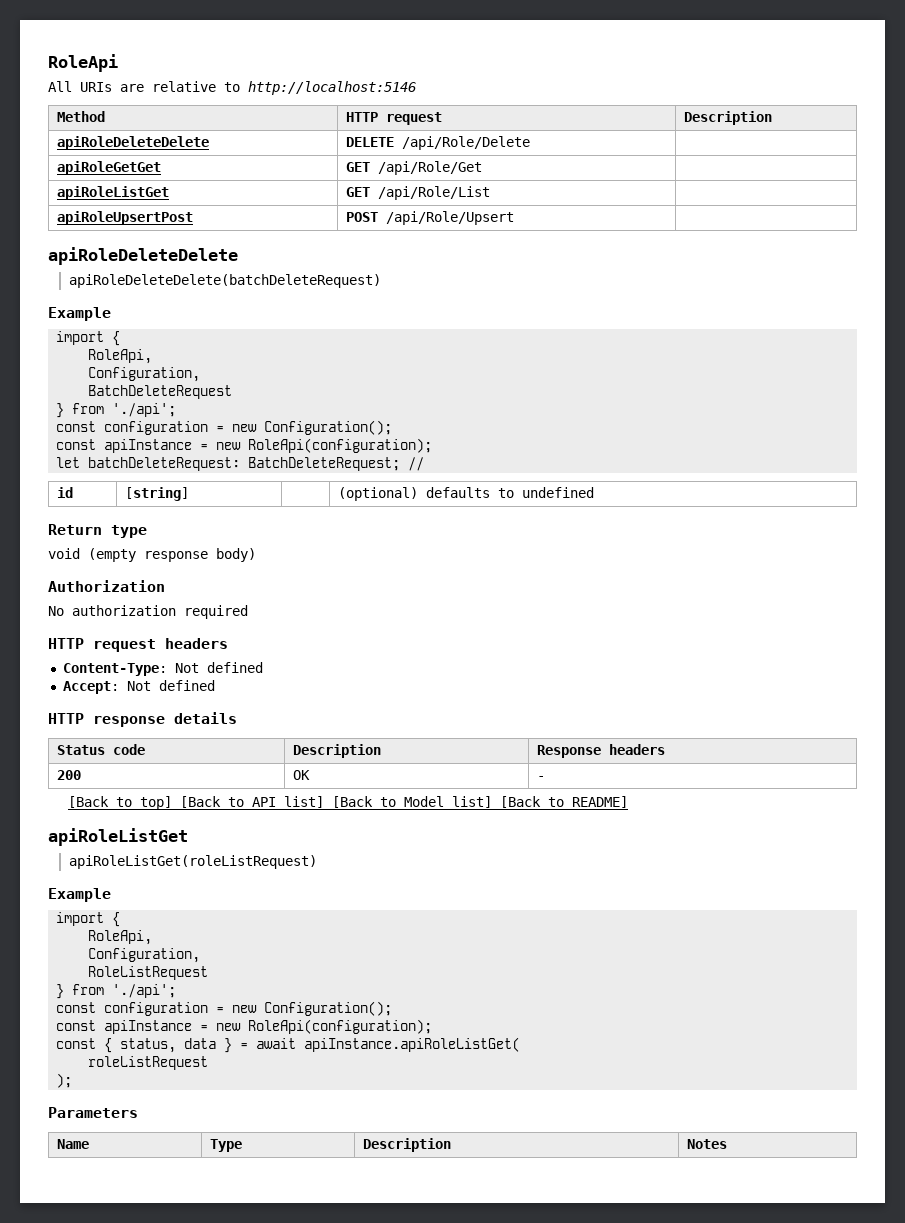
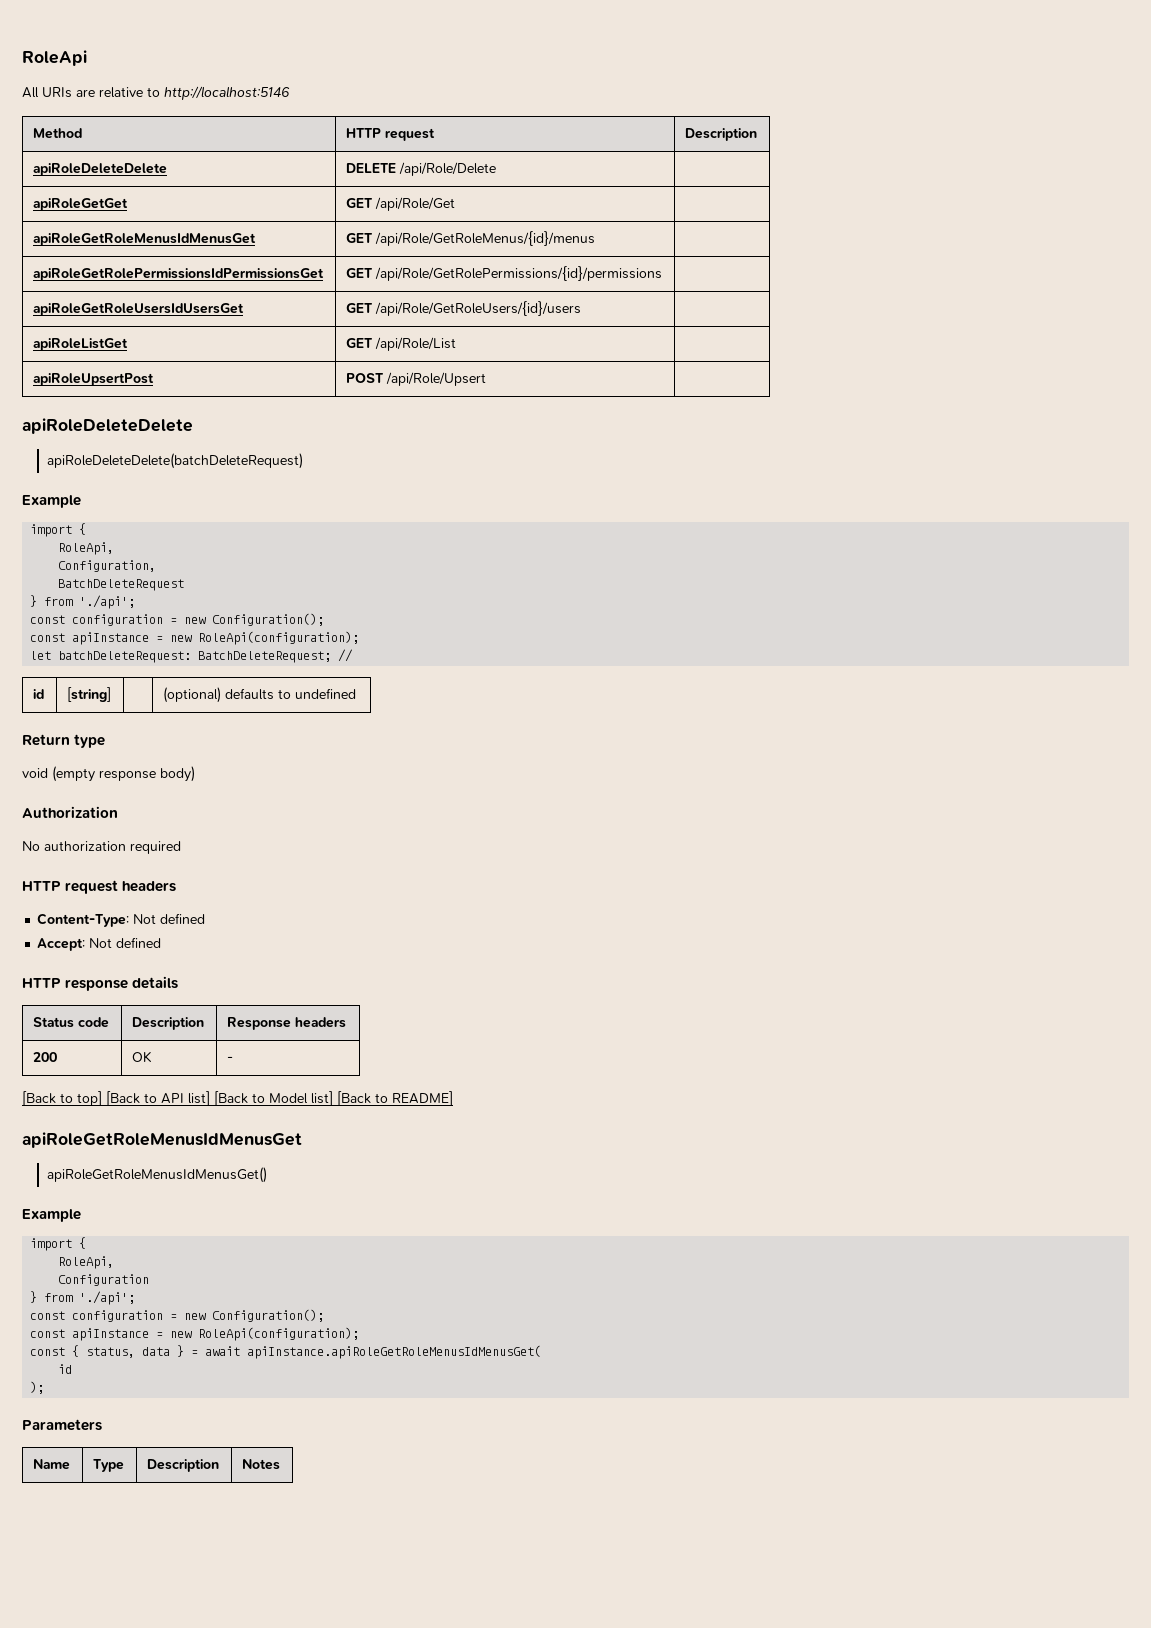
+ apiRoleGetRoleMenusIdMenusGet | GET /api/Role/GetRoleMenus/{id}/menus |
+ apiRoleGetRolePermissionsIdPermissionsGet | GET /api/Role/GetRolePermissions/{id}/permissions |
+ apiRoleGetRoleUsersIdUsersGet | GET /api/Role/GetRoleUsers/{id}/users |
  [Back to top] [Back to API list] [Back to Model list] [Back to README]
- apiRoleListGet
- apiRoleListGet(roleListRequest)
+ apiRoleGetRoleMenusIdMenusGet
+ apiRoleGetRoleMenusIdMenusGet()
  Example
  import {
  RoleApi,
- Configuration,
- RoleListRequest
+ Configuration
- const { status, data } = await apiInstance.apiRoleListGet(
- roleListRequest
+ const { status, data } = await apiInstance.apiRoleGetRoleMenusIdMenusGet(
+ id

